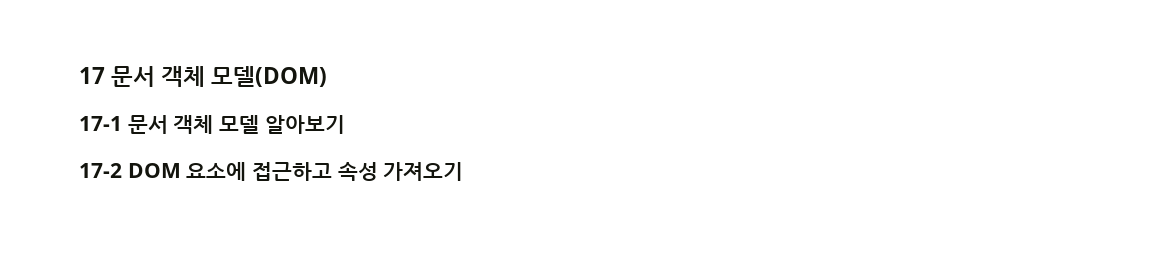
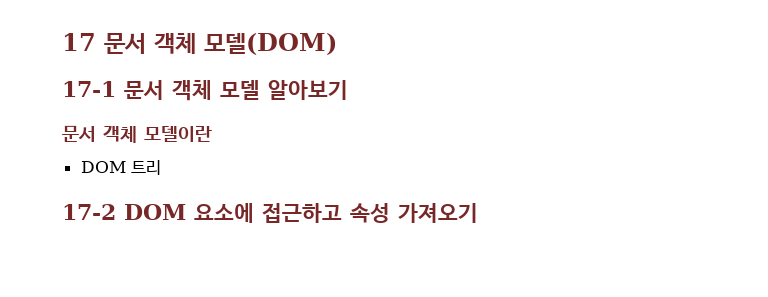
+ 문서 객체 모델이란
+ DOM 트리

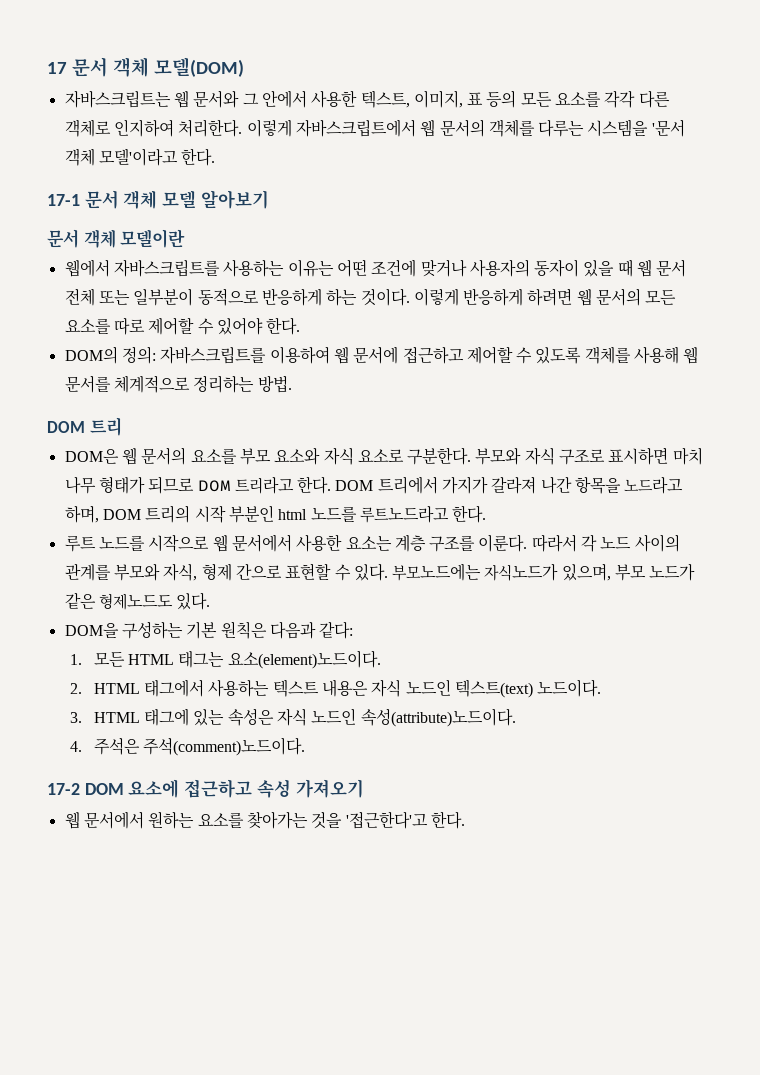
+ 자바스크립트는 웹 문서와 그 안에서 사용한 텍스트, 이미지, 표 등의 모든 요소를 각각 다른 객체로 인지하여 처리한다. 이렇게 자바스크립트에서 웹 문서의 객체를 다루는 시스템을 '문서 객체 모델'이라고 한다.
+ 웹에서 자바스크립트를 사용하는 이유는 어떤 조건에 맞거나 사용자의 동자이 있을 때 웹 문서 전체 또는 일부분이 동적으로 반응하게 하는 것이다. 이렇게 반응하게 하려면 웹 문서의 모든 요소를 따로 제어할 수 있어야 한다.
+ DOM의 정의: 자바스크립트를 이용하여 웹 문서에 접근하고 제어할 수 있도록 객체를 사용해 웹 문서를 체계적으로 정리하는 방법.
  DOM 트리
+ DOM은 웹 문서의 요소를 부모 요소와 자식 요소로 구분한다. 부모와 자식 구조로 표시하면 마치 나무 형태가 되므로 DOM 트리라고 한다. DOM 트리에서 가지가 갈라져 나간 항목을 노드라고 하며, DOM 트리의 시작 부분인 html 노드를 루트노드라고 한다.
+ 루트 노드를 시작으로 웹 문서에서 사용한 요소는 계층 구조를 이룬다. 따라서 각 노드 사이의 관계를 부모와 자식, 형제 간으로 표현할 수 있다. 부모노드에는 자식노드가 있으며, 부모 노드가 같은 형제노드도 있다.
+ DOM을 구성하는 기본 원칙은 다음과 같다:
+ 1. 모든 HTML 태그는 요소(element)노드이다.
+ 2. HTML 태그에서 사용하는 텍스트 내용은 자식 노드인 텍스트(text) 노드이다.
+ 3. HTML 태그에 있는 속성은 자식 노드인 속성(attribute)노드이다.
+ 4. 주석은 주석(comment)노드이다.
+ 웹 문서에서 원하는 요소를 찾아가는 것을 '접근한다'고 한다.

